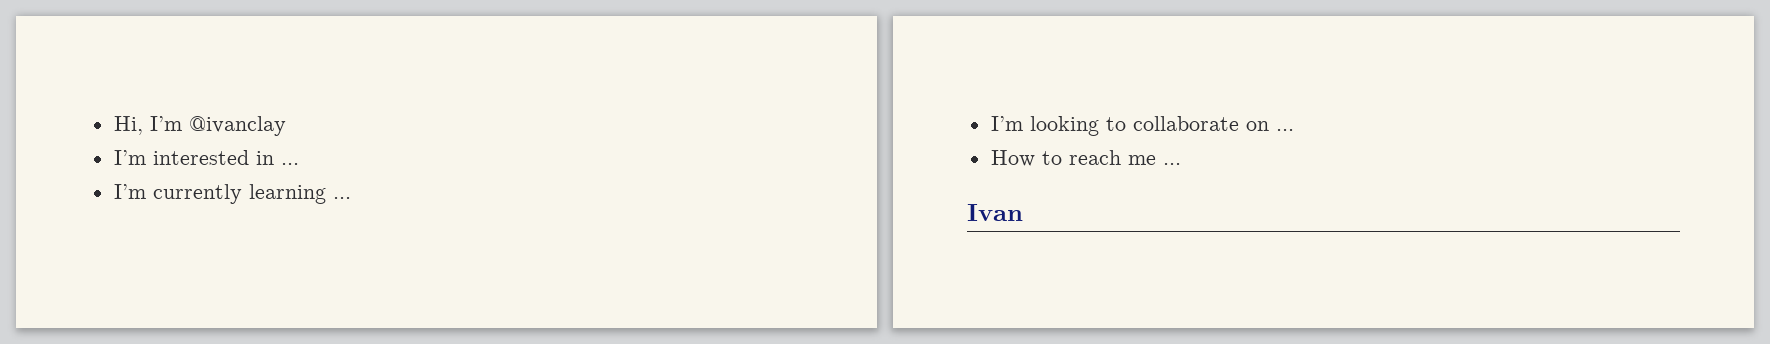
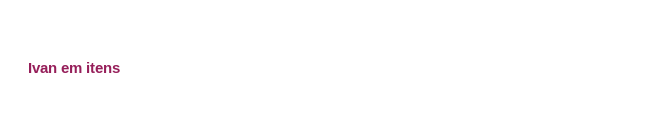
- Hi, I’m @ivanclay
- I’m interested in ...
- I’m currently learning ...
- I’m looking to collaborate on ...
- How to reach me ...
- Ivan
+ Ivan em itens

